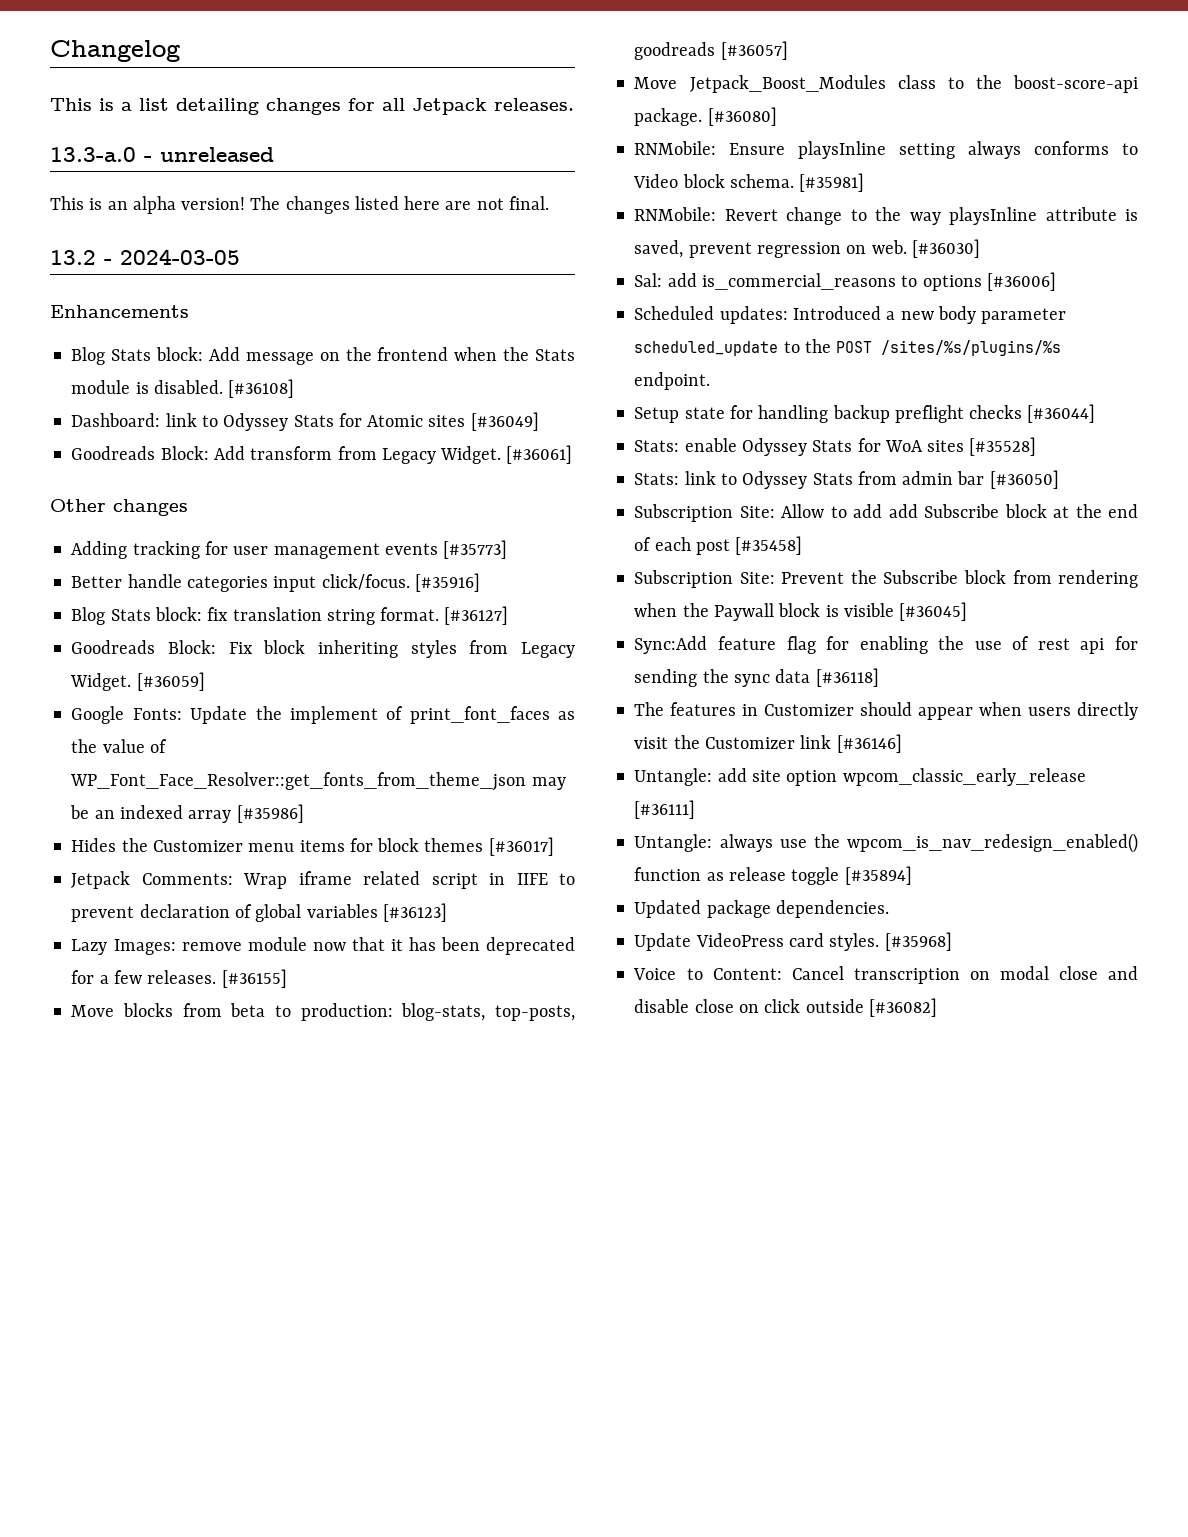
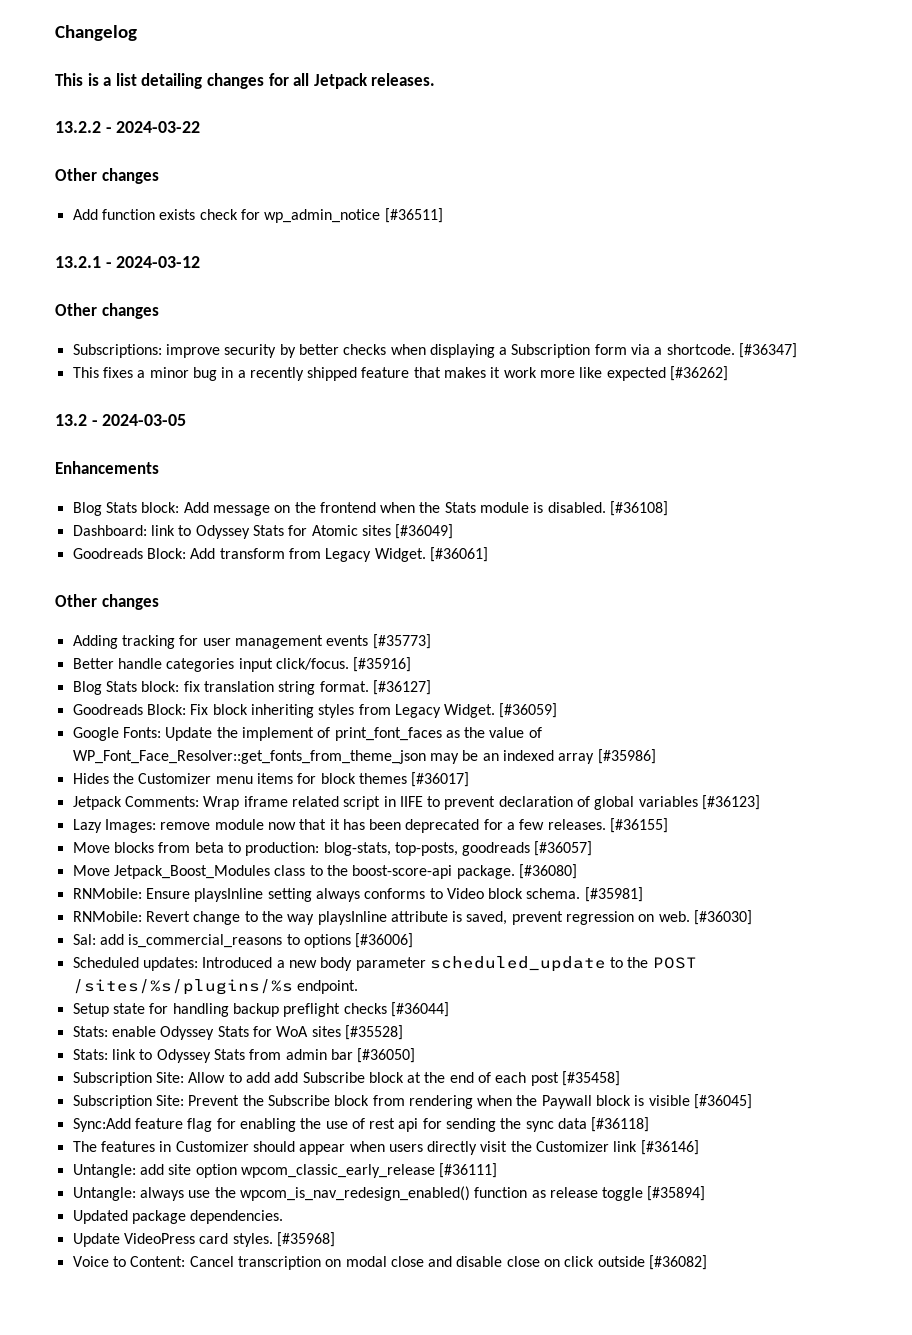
- 13.3-a.0 - unreleased
- This is an alpha version! The changes listed here are not final.
+ 13.2.2 - 2024-03-22
+ Other changes
+ Add function exists check for wp_admin_notice [#36511]
+ 13.2.1 - 2024-03-12
+ Other changes
+ Subscriptions: improve security by better checks when displaying a Subscription form via a shortcode. [#36347]
+ This fixes a minor bug in a recently shipped feature that makes it work more like expected [#36262]

